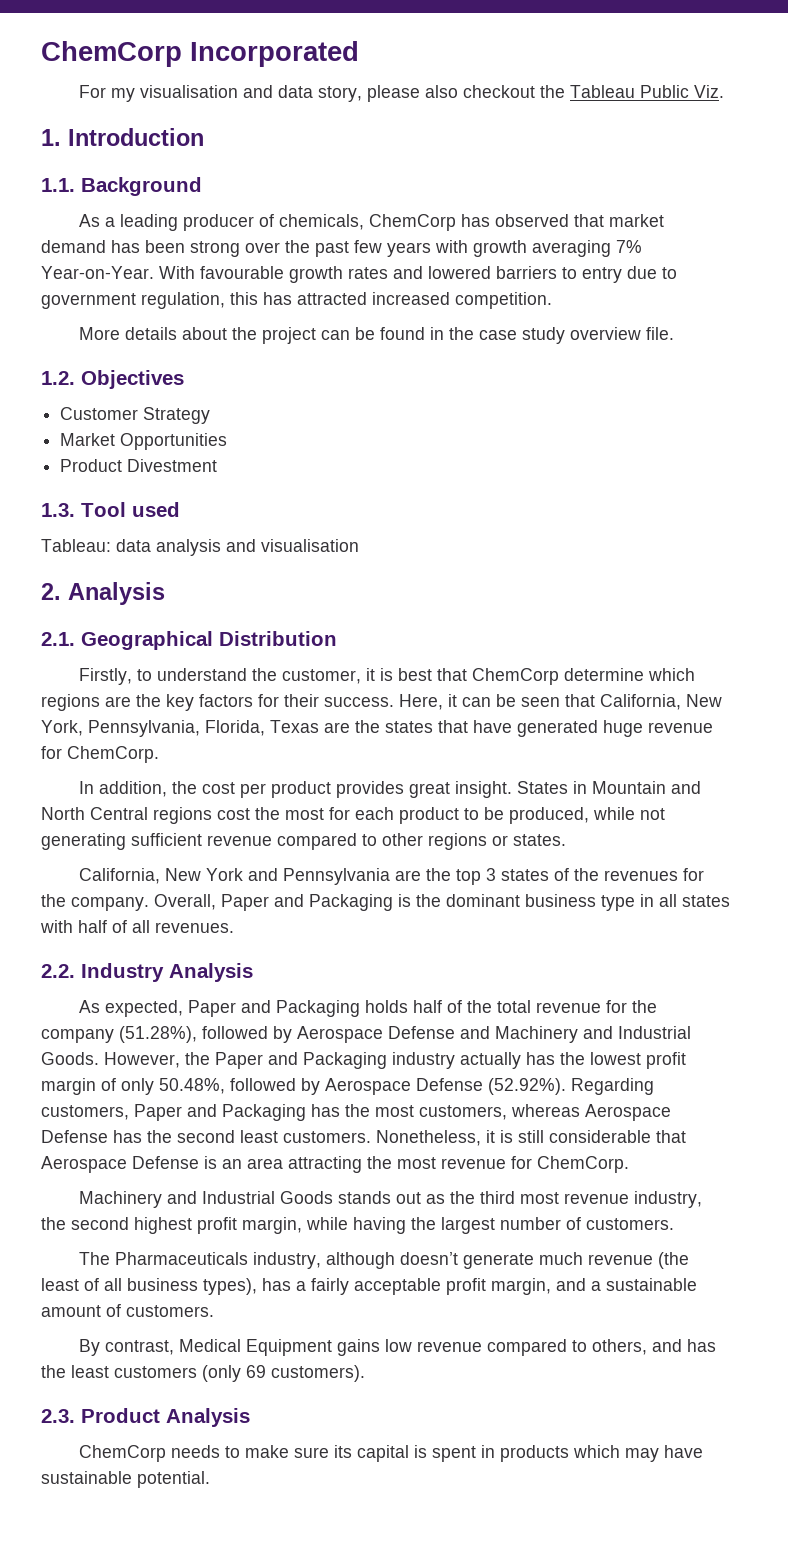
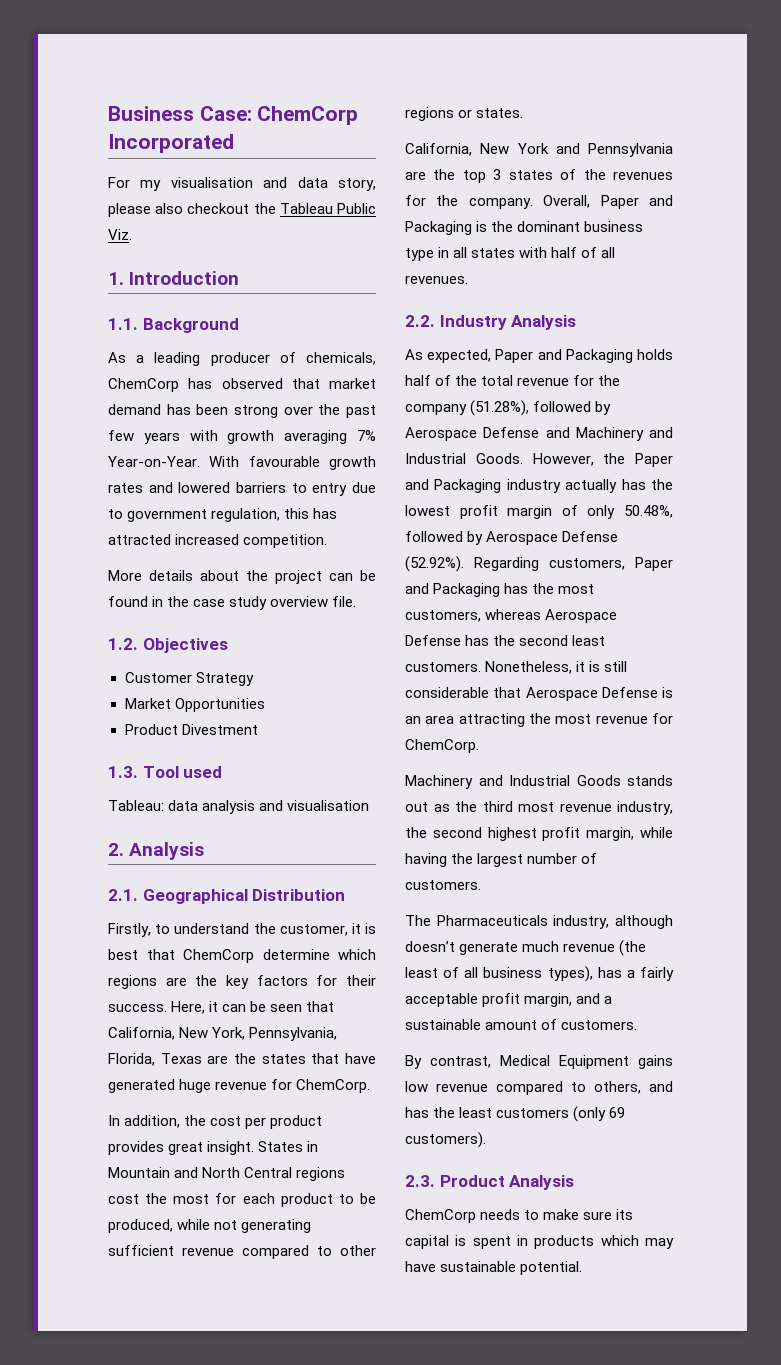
- ChemCorp Incorporated
+ Business Case: ChemCorp Incorporated

